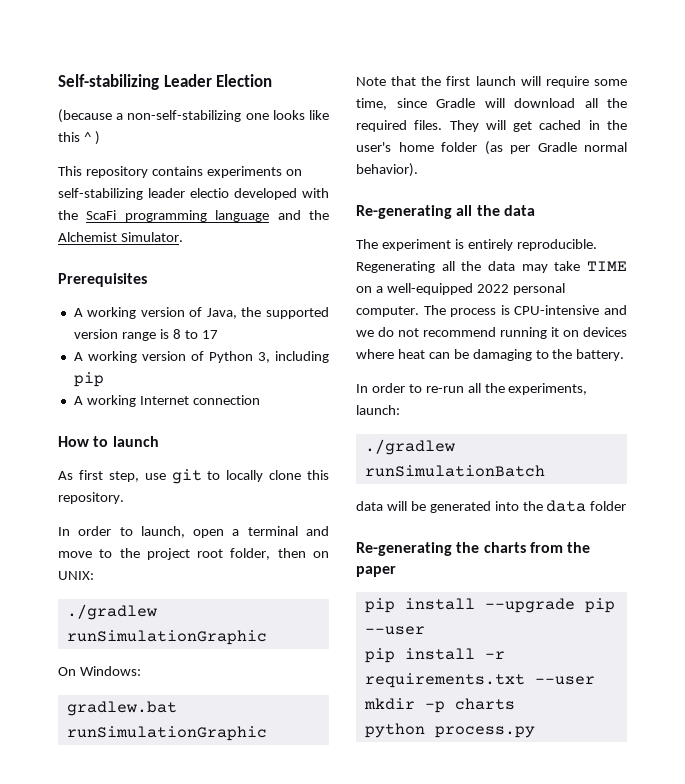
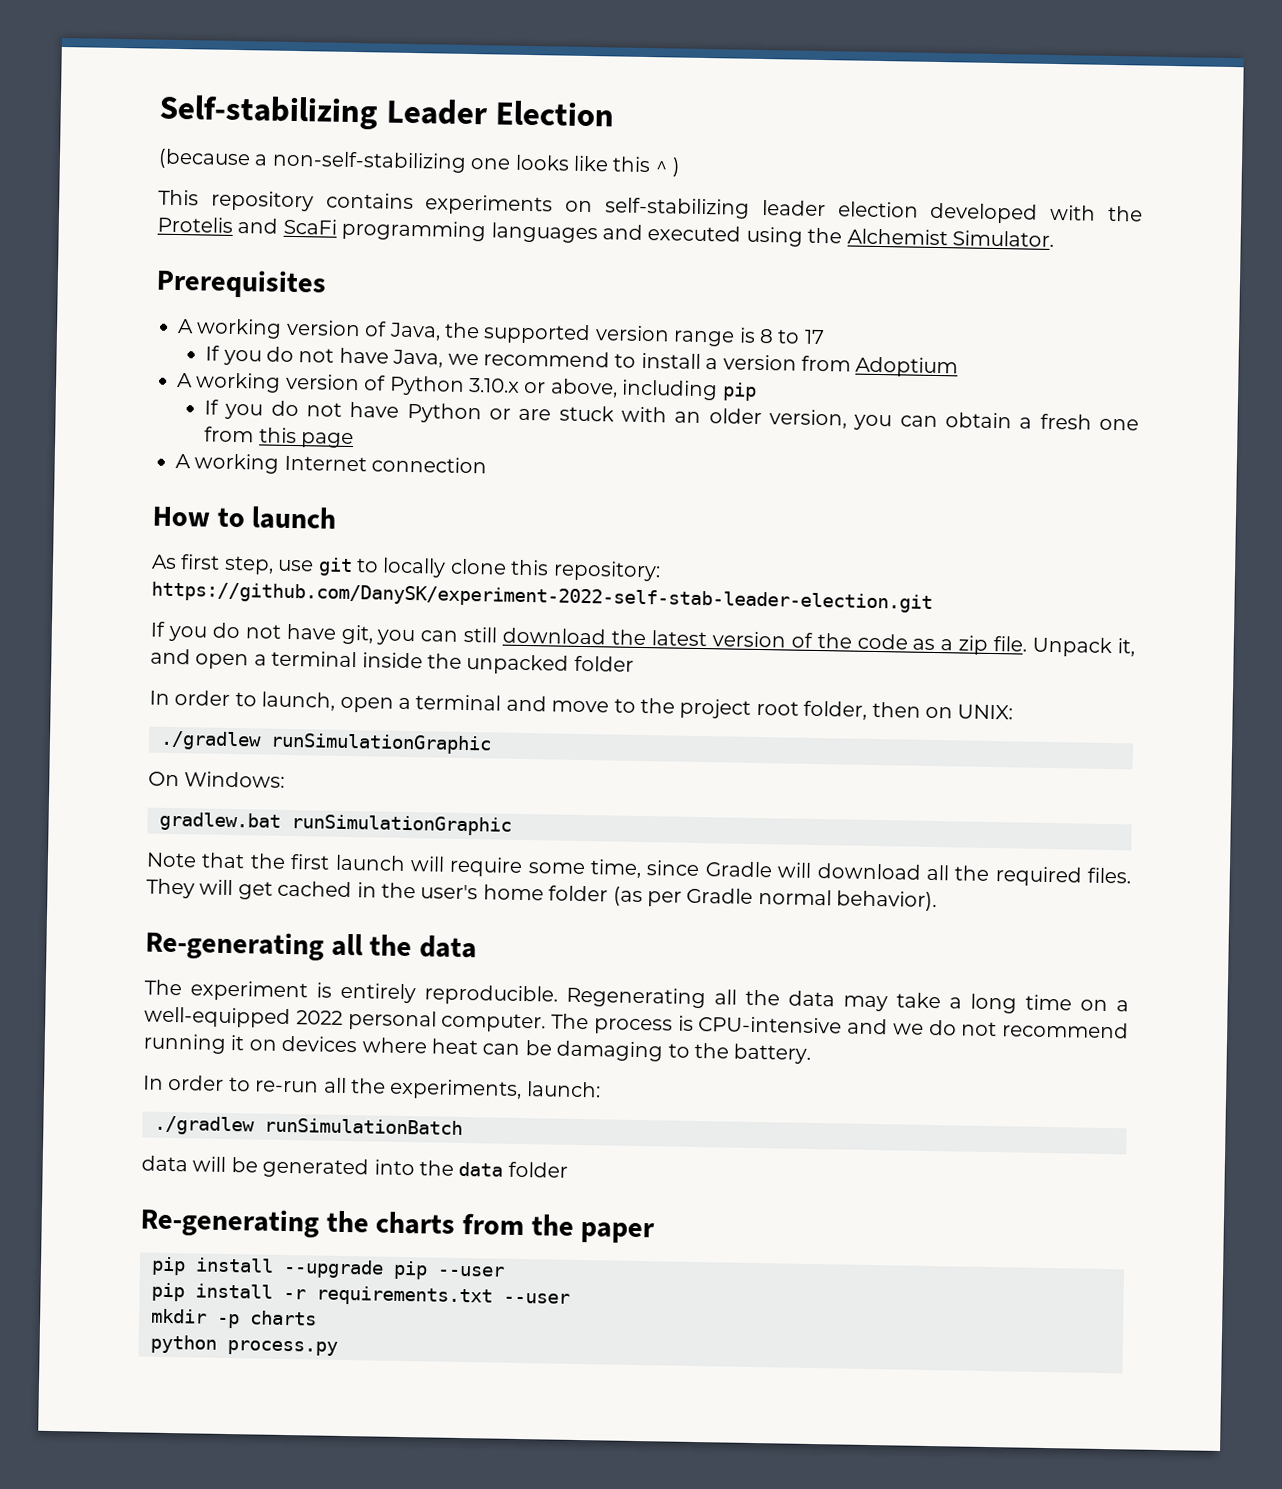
- This repository contains experiments on self-stabilizing leader electio developed with the ScaFi programming language and the Alchemist Simulator.
+ This repository contains experiments on self-stabilizing leader election developed with the Protelis and ScaFi programming languages and executed using the Alchemist Simulator.
+ If you do not have Java, we recommend to install a version from Adoptium
- A working version of Python 3, including pip
+ A working version of Python 3.10.x or above, including pip
+ If you do not have Python or are stuck with an older version, you can obtain a fresh one from this page
- As first step, use git to locally clone this repository.
+ As first step, use git to locally clone this repository: https://github.com/DanySK/experiment-2022-self-stab-leader-election.git
+ If you do not have git, you can still download the latest version of the code as a zip file. Unpack it, and open a terminal inside the unpacked folder
- Regenerating all the data may take TIME on a well-equipped 2022 personal computer.
+ Regenerating all the data may take a long time on a well-equipped 2022 personal computer.

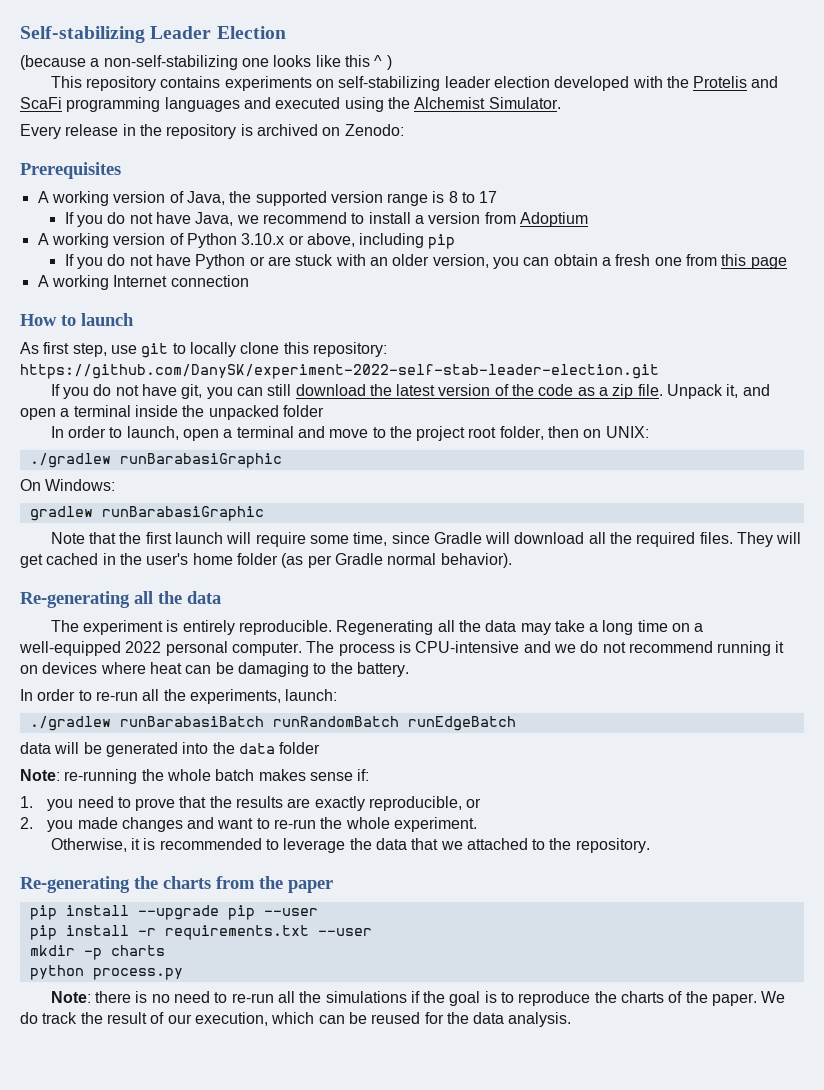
+ Every release in the repository is archived on Zenodo:
- ./gradlew runSimulationGraphic
+ ./gradlew runBarabasiGraphic
- gradlew.bat runSimulationGraphic
+ gradlew runBarabasiGraphic
- ./gradlew runSimulationBatch
+ ./gradlew runBarabasiBatch runRandomBatch runEdgeBatch
+ Note: re-running the whole batch makes sense if:
+ 1. you need to prove that the results are exactly reproducible, or
+ 2. you made changes and want to re-run the whole experiment.
+ Otherwise, it is recommended to leverage the data that we attached to the repository.
+ Note: there is no need to re-run all the simulations if the goal is to reproduce the charts of the paper. We do track the result of our execution, which can be reused for the data analysis.

